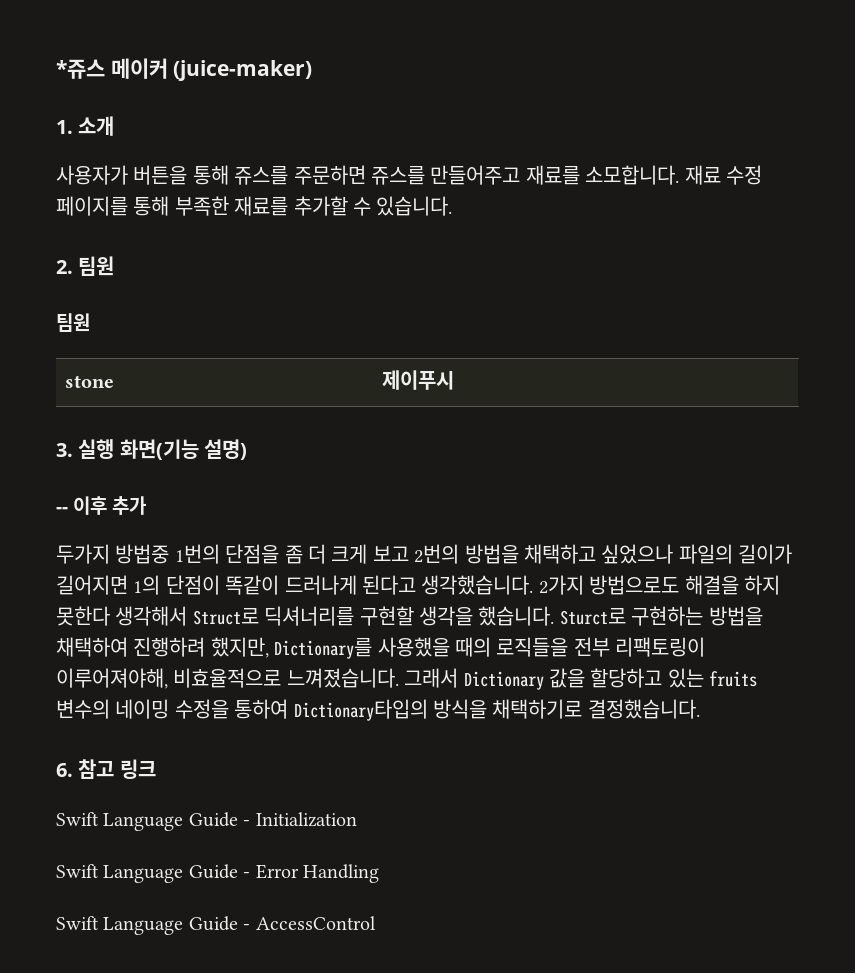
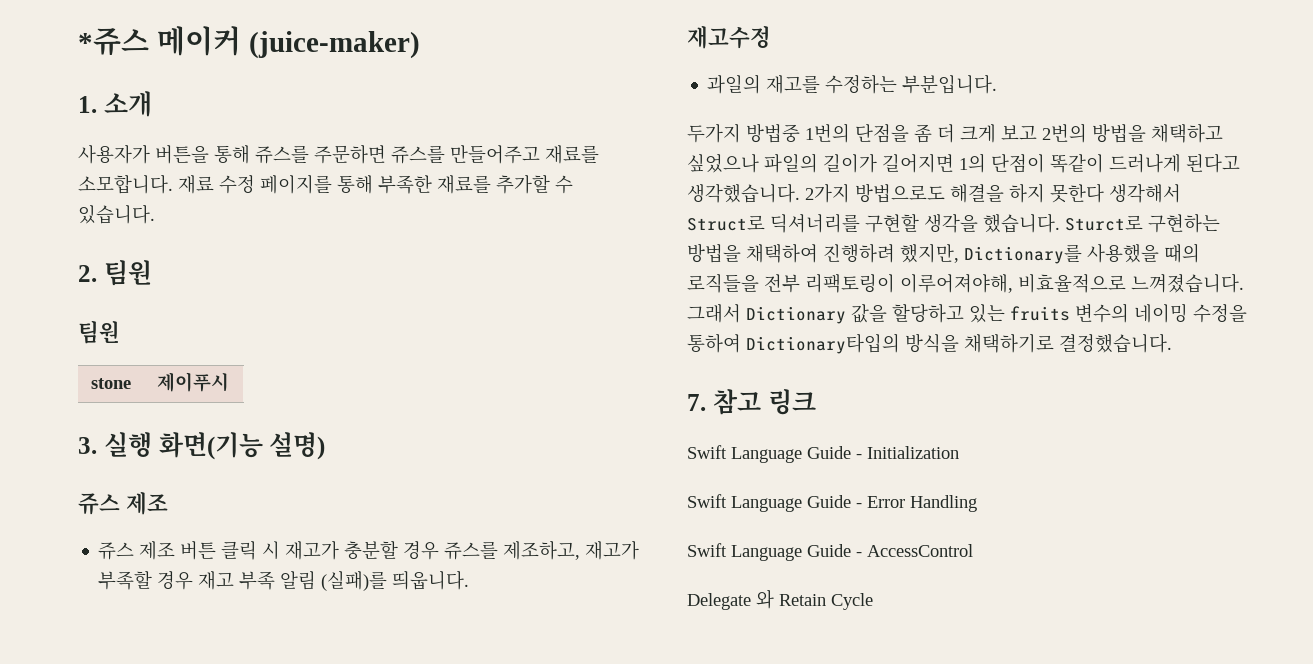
  3. 실행 화면(기능 설명)
- -- 이후 추가
+ 쥬스 제조
+ 쥬스 제조 버튼 클릭 시 재고가 충분할 경우 쥬스를 제조하고, 재고가 부족할 경우 재고 부족 알림 (실패)를 띄웁니다.
+ 재고수정
+ 과일의 재고를 수정하는 부분입니다.
- 6. 참고 링크
+ 7. 참고 링크
+ Delegate 와 Retain Cycle

